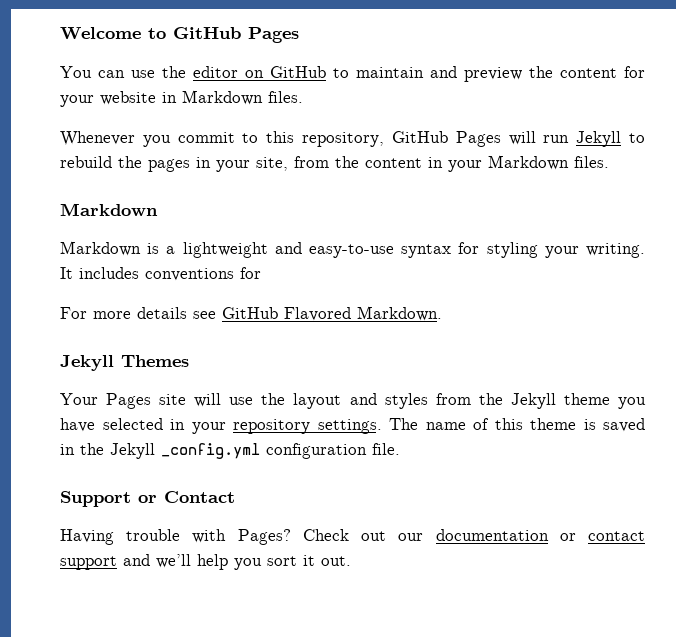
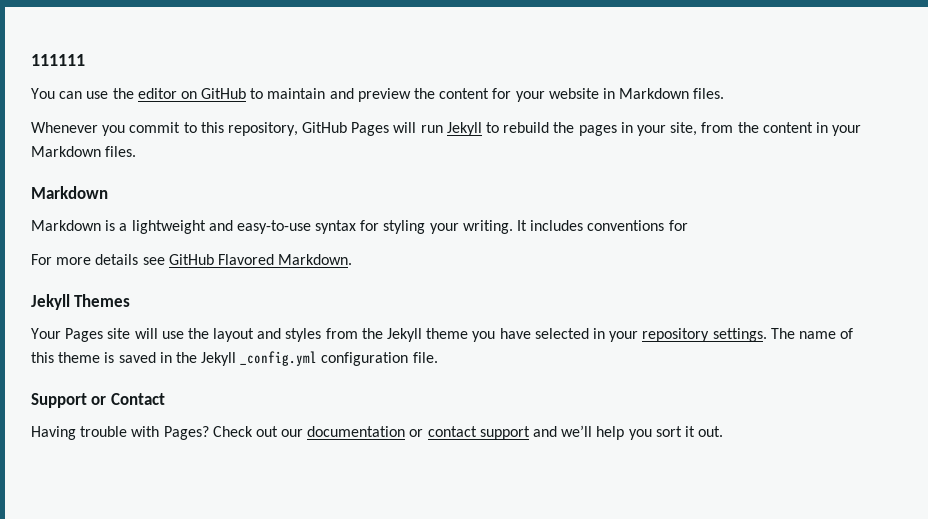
- Welcome to GitHub Pages
+ 111111

